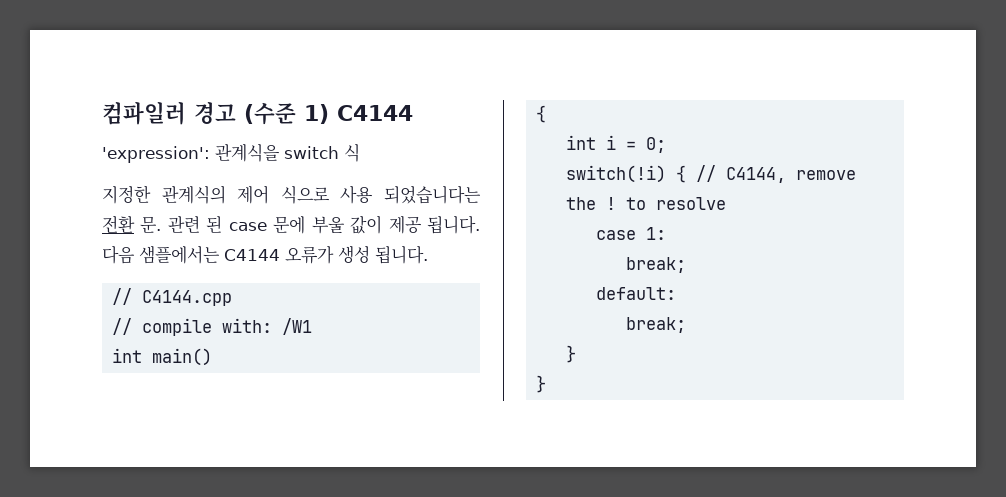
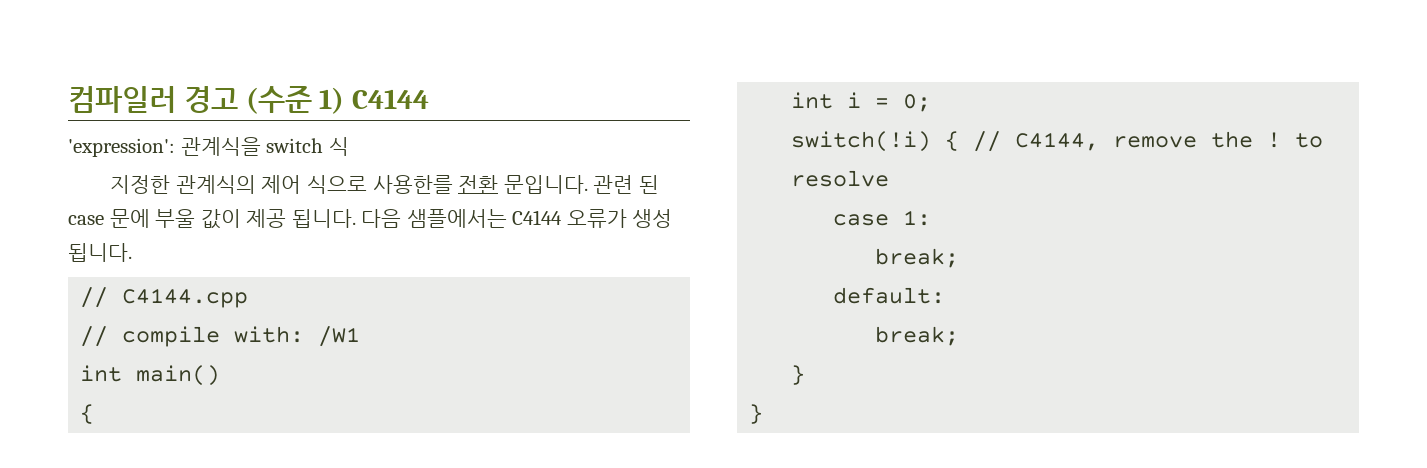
- 지정한 관계식의 제어 식으로 사용 되었습니다는 전환 문.
+ 지정한 관계식의 제어 식으로 사용한를 전환 문입니다.

